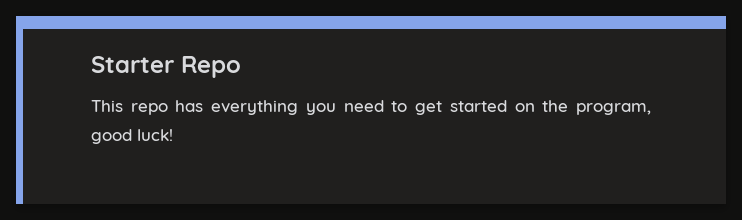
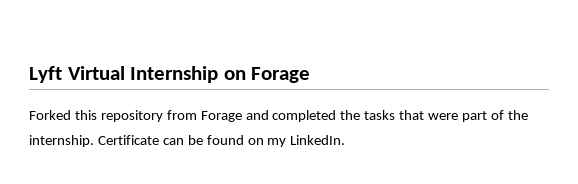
- Starter Repo
- This repo has everything you need to get started on the program, good luck!
+ Lyft Virtual Internship on Forage
+ Forked this repository from Forage and completed the tasks that were part of the internship. Certificate can be found on my LinkedIn.

